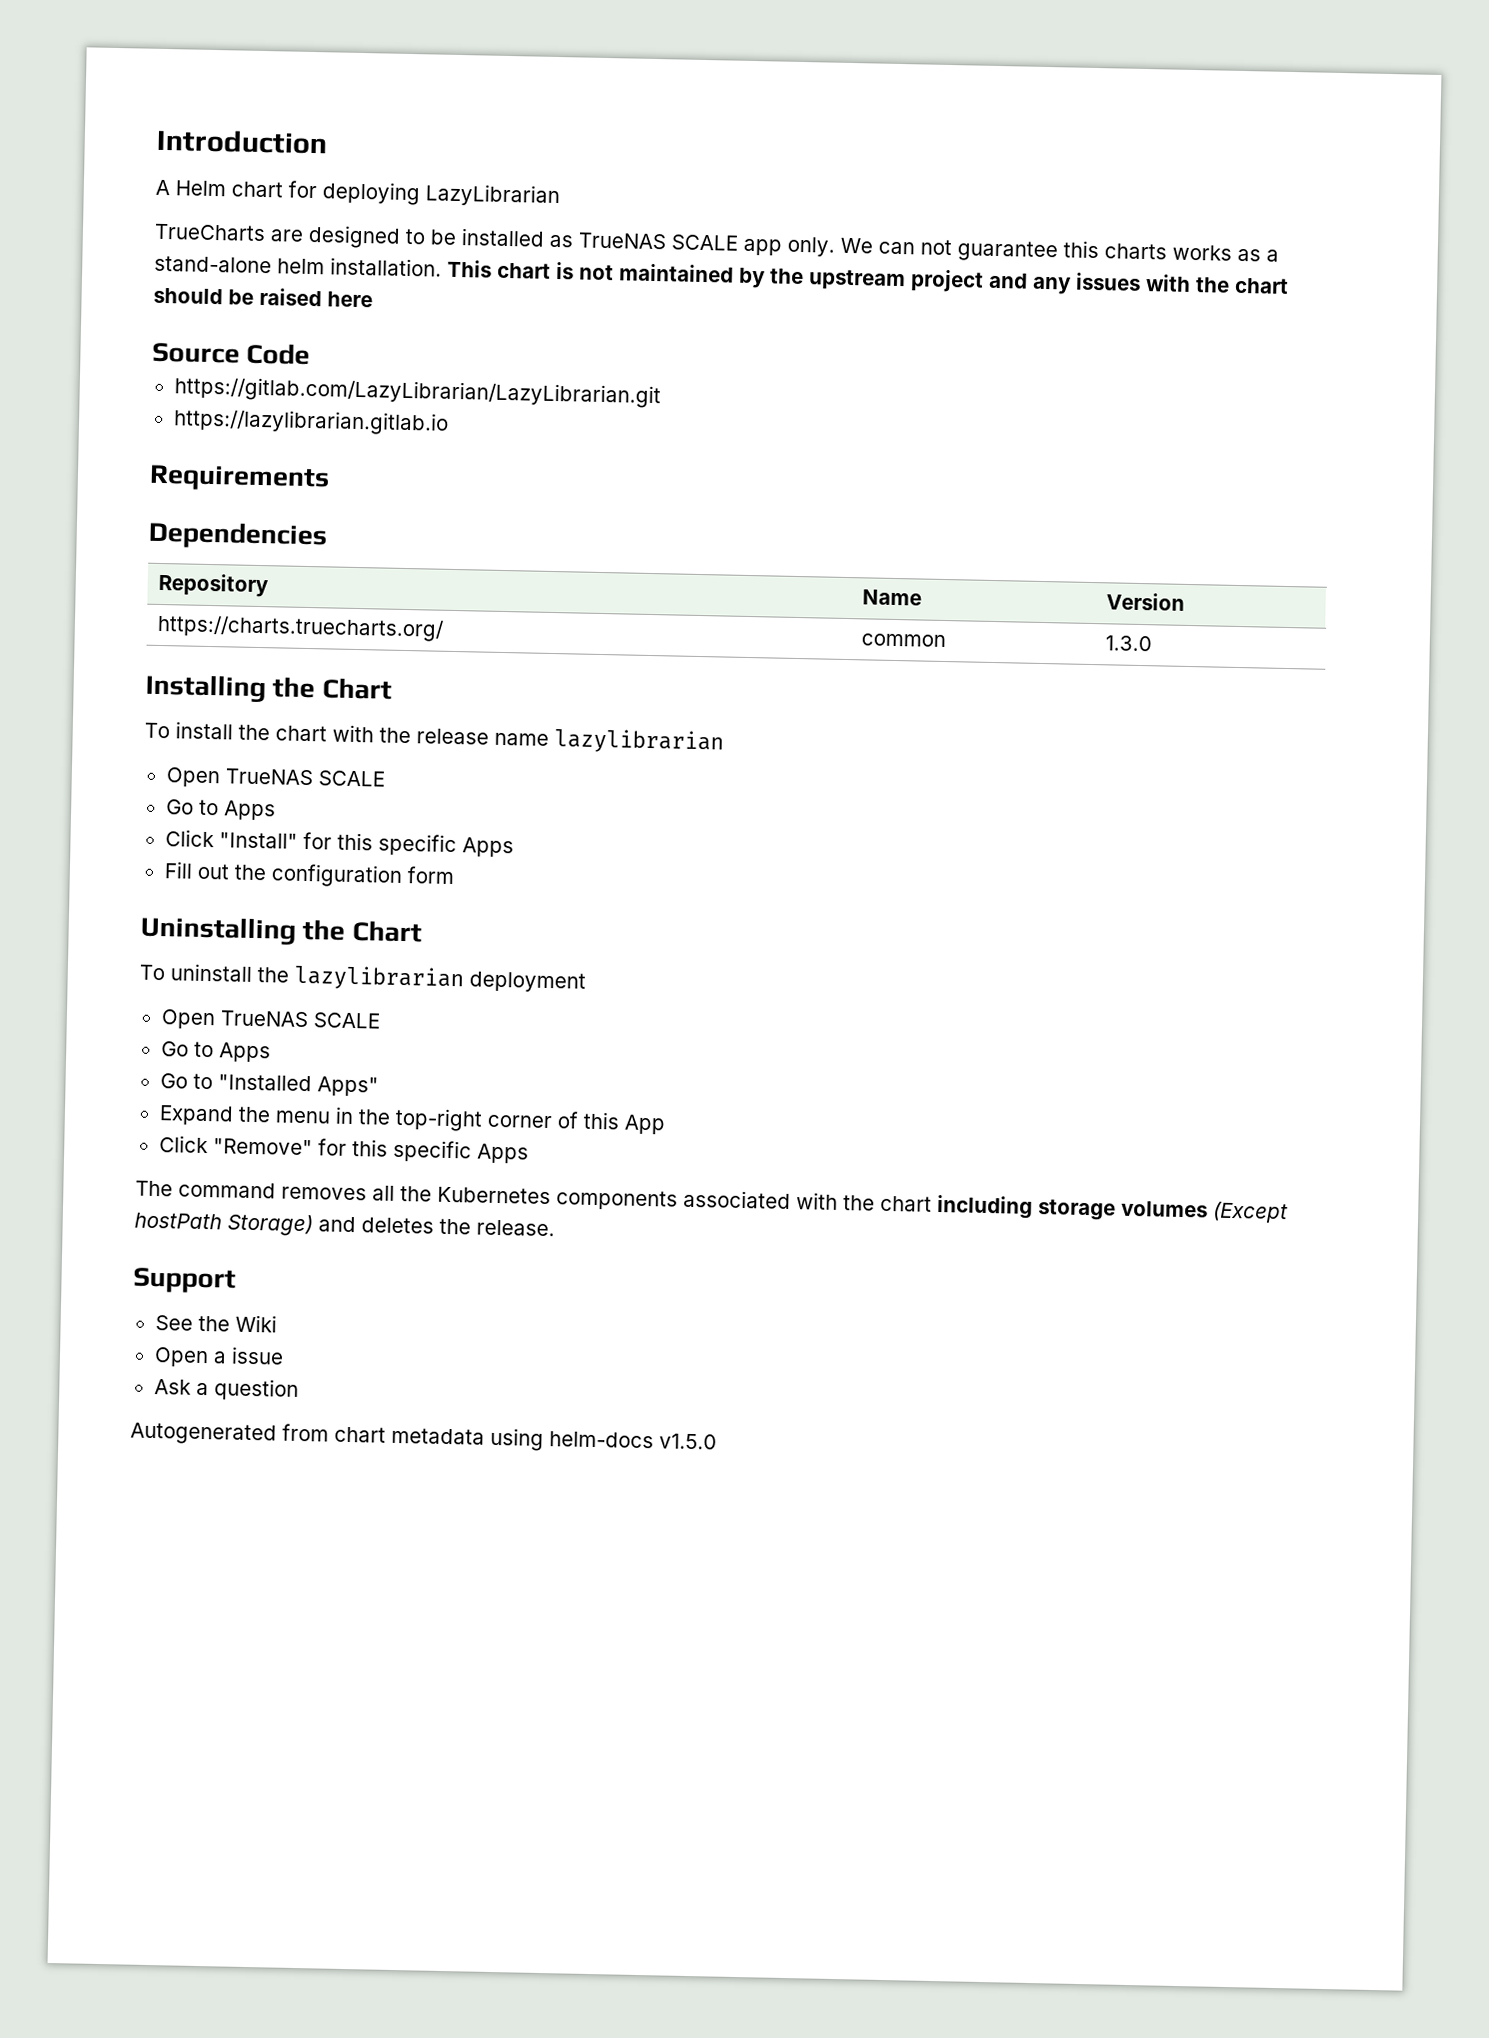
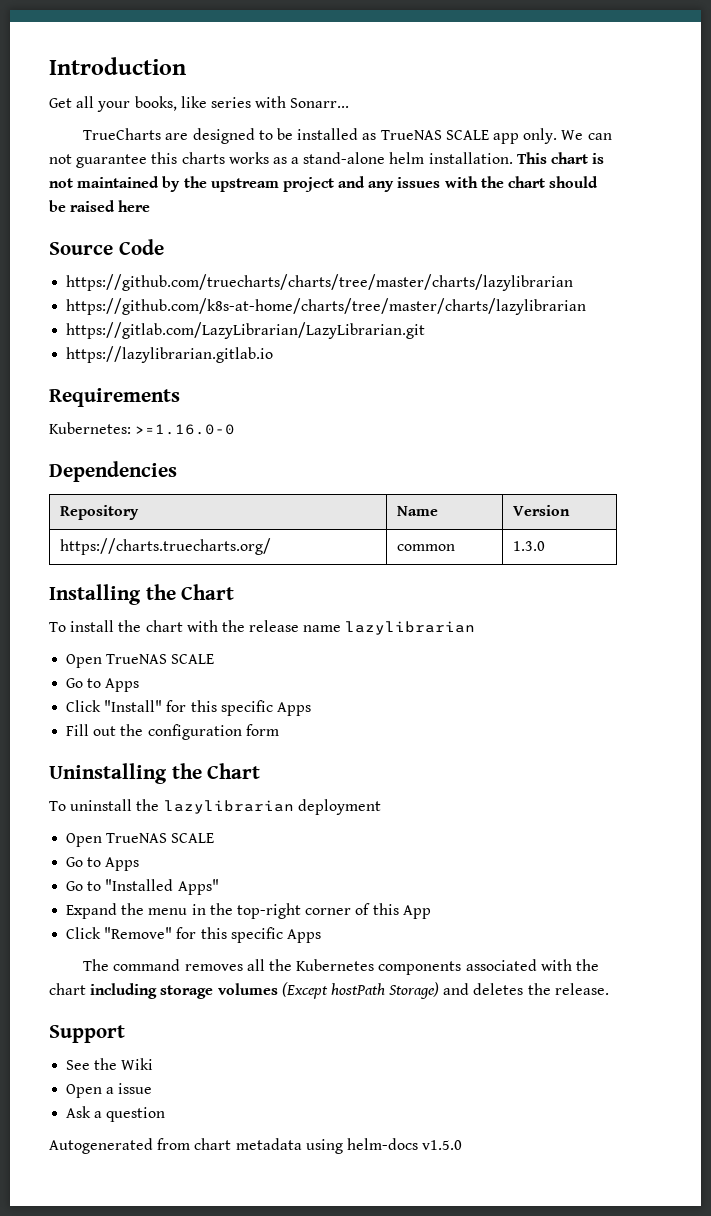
- A Helm chart for deploying LazyLibrarian
+ Get all your books, like series with Sonarr...
+ https://github.com/truecharts/charts/tree/master/charts/lazylibrarian
+ https://github.com/k8s-at-home/charts/tree/master/charts/lazylibrarian
+ Kubernetes: >=1.16.0-0

